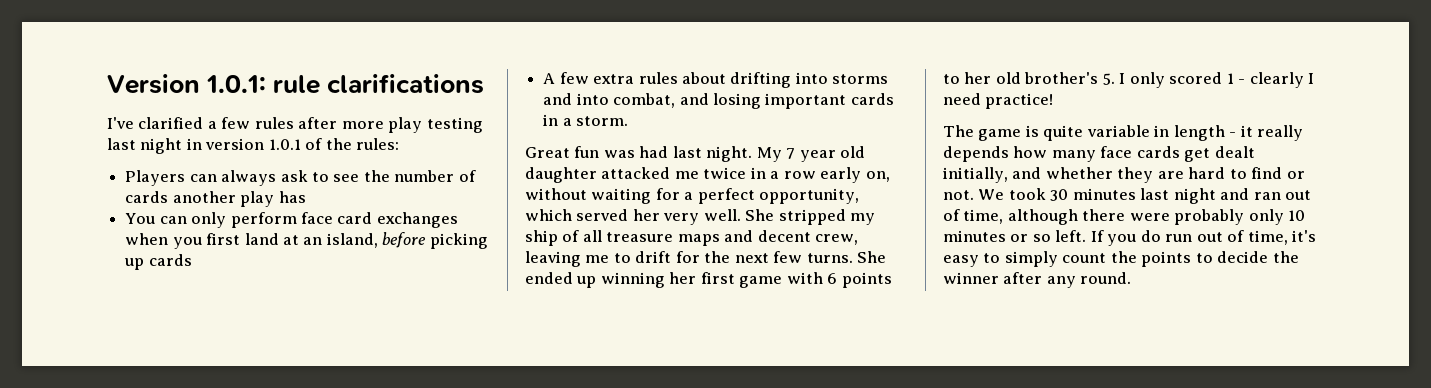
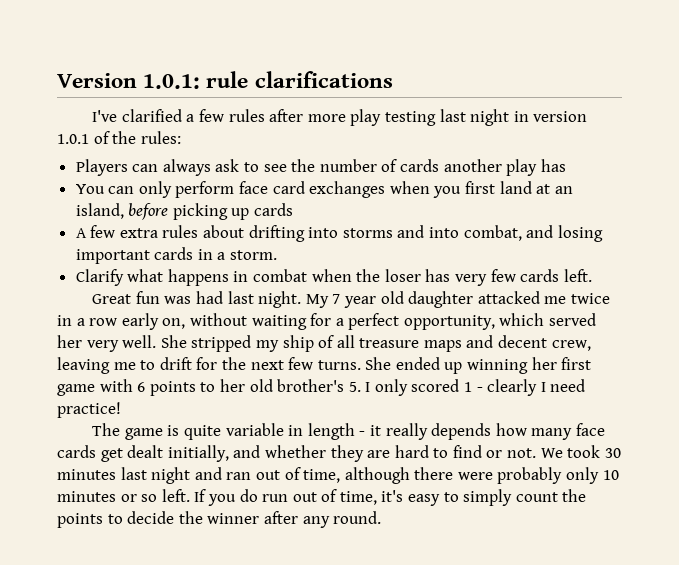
+ Clarify what happens in combat when the loser has very few cards left.

